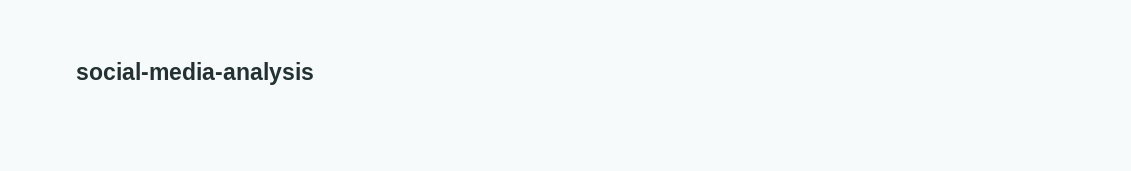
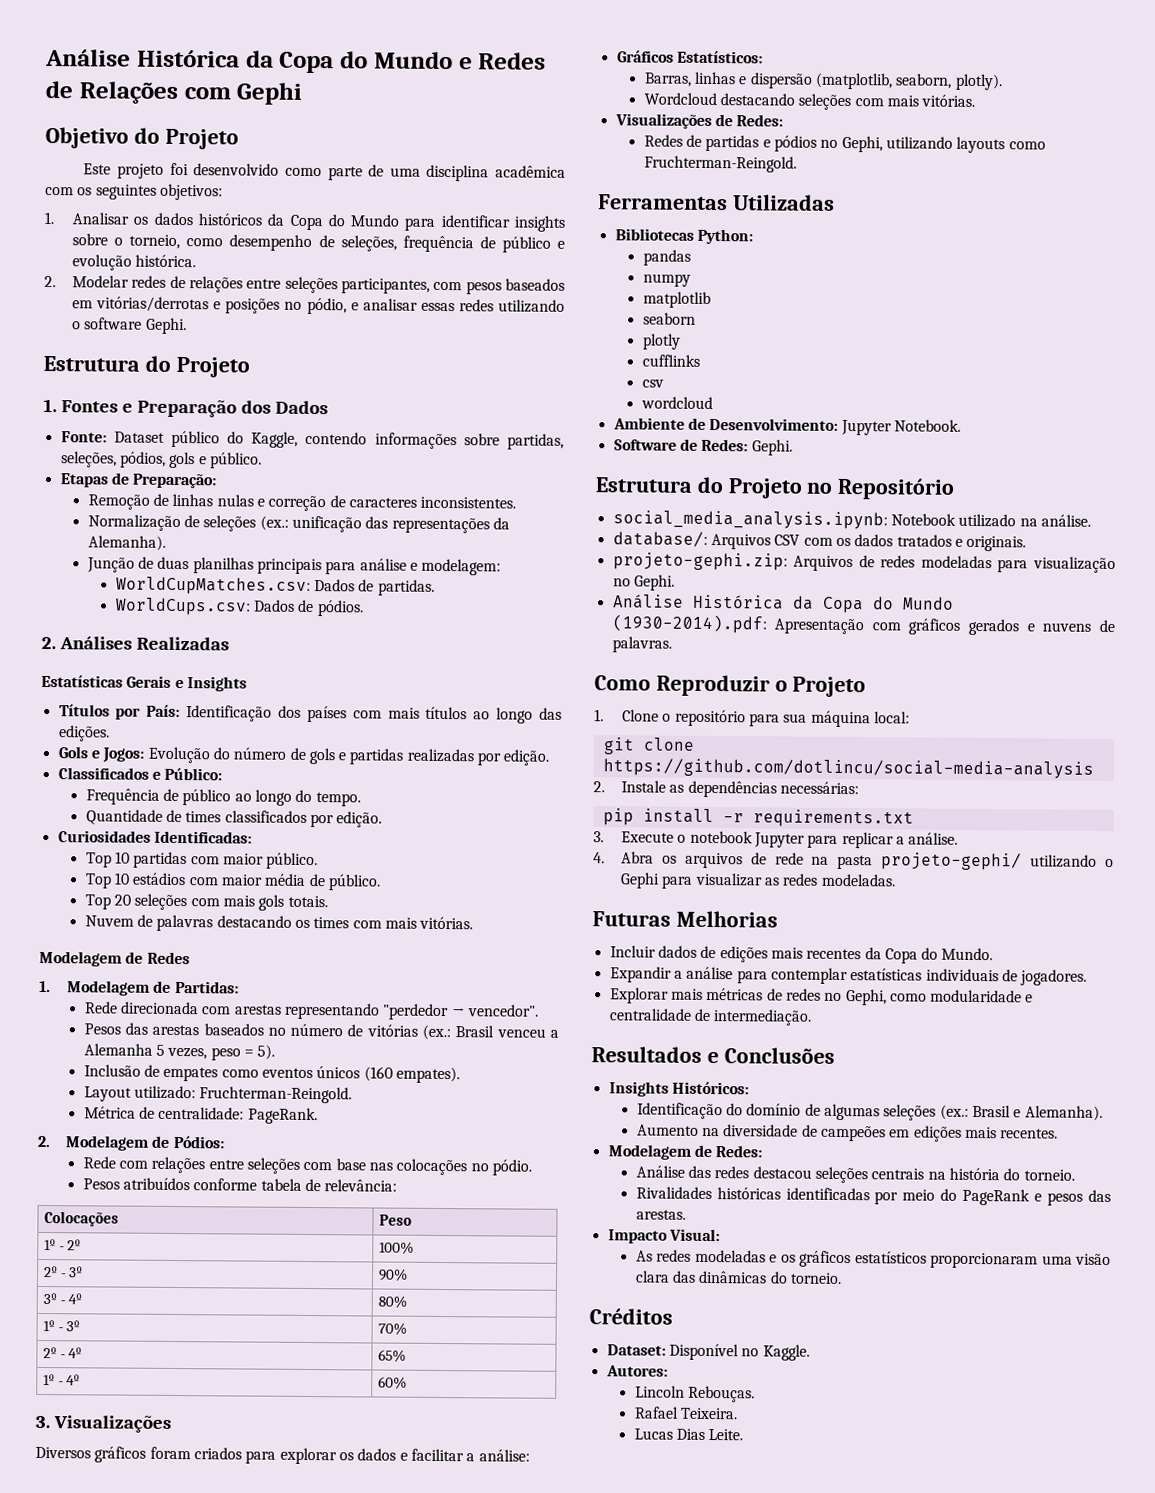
- social-media-analysis
+ Análise Histórica da Copa do Mundo e Redes de Relações com Gephi
+ Objetivo do Projeto
+ Este projeto foi desenvolvido como parte de uma disciplina acadêmica com os seguintes objetivos:
+ 1. Analisar os dados históricos da Copa do Mundo para identificar insights sobre o torneio, como desempenho de seleções, frequência de público e evolução histórica.
+ 2. Modelar redes de relações entre seleções participantes, com pesos baseados em vitórias/derrotas e posições no pódio, e analisar essas redes utilizando o software Gephi.
+ Estrutura do Projeto
+ 1. Fontes e Preparação dos Dados
+ Fonte: Dataset público do Kaggle, contendo informações sobre partidas, seleções, pódios, gols e público.
+ Etapas de Preparação:
+ Remoção de linhas nulas e correção de caracteres inconsistentes.
+ Normalização de seleções (ex.: unificação das representações da Alemanha).
+ Junção de duas planilhas principais para análise e modelagem:
+ WorldCupMatches.csv: Dados de partidas.
+ WorldCups.csv: Dados de pódios.
+ 2. Análises Realizadas
+ Estatísticas Gerais e Insights
+ Títulos por País: Identificação dos países com mais títulos ao longo das edições.
+ Gols e Jogos: Evolução do número de gols e partidas realizadas por edição.
+ Classificados e Público:
+ Frequência de público ao longo do tempo.
+ Quantidade de times classificados por edição.
+ Curiosidades Identificadas:
+ Top 10 partidas com maior público.
+ Top 10 estádios com maior média de público.
+ Top 20 seleções com mais gols totais.
+ Nuvem de palavras destacando os times com mais vitórias.
+ Modelagem de Redes
+ 1. Modelagem de Partidas:
+ Rede direcionada com arestas representando "perdedor → vencedor".
+ Pesos das arestas baseados no número de vitórias (ex.: Brasil venceu a Alemanha 5 vezes, peso = 5).
+ Inclusão de empates como eventos únicos (160 empates).
+ Layout utilizado: Fruchterman-Reingold.
+ Métrica de centralidade: PageRank.
+ 2. Modelagem de Pódios:
+ Rede com relações entre seleções com base nas colocações no pódio.
+ Pesos atribuídos conforme tabela de relevância:
+ Colocações | Peso
+ 1º - 2º | 100%
+ 2º - 3º | 90%
+ 3º - 4º | 80%
+ 1º - 3º | 70%
+ 2º - 4º | 65%
+ 1º - 4º | 60%
+ 3. Visualizações
+ Diversos gráficos foram criados para explorar os dados e facilitar a análise:
+ Gráficos Estatísticos:
+ Barras, linhas e dispersão (matplotlib, seaborn, plotly).
+ Wordcloud destacando seleções com mais vitórias.
+ Visualizações de Redes:
+ Redes de partidas e pódios no Gephi, utilizando layouts como Fruchterman-Reingold.
+ Ferramentas Utilizadas
+ Bibliotecas Python:
+ pandas
+ numpy
+ matplotlib
+ seaborn
+ plotly
+ cufflinks
+ csv
+ wordcloud
+ Ambiente de Desenvolvimento: Jupyter Notebook.
+ Software de Redes: Gephi.
+ Estrutura do Projeto no Repositório
+ social_media_analysis.ipynb: Notebook utilizado na análise.
+ database/: Arquivos CSV com os dados tratados e originais.
+ projeto-gephi.zip: Arquivos de redes modeladas para visualização no Gephi.
+ Análise Histórica da Copa do Mundo (1930-2014).pdf: Apresentação com gráficos gerados e nuvens de palavras.
+ Como Reproduzir o Projeto
+ 1. Clone o repositório para sua máquina local:
+ git clone https://github.com/dotlincu/social-media-analysis
+ 2. Instale as dependências necessárias:
+ pip install -r requirements.txt
+ 3. Execute o notebook Jupyter para replicar a análise.
+ 4. Abra os arquivos de rede na pasta projeto-gephi/ utilizando o Gephi para visualizar as redes modeladas.
+ Futuras Melhorias
+ Incluir dados de edições mais recentes da Copa do Mundo.
+ Expandir a análise para contemplar estatísticas individuais de jogadores.
+ Explorar mais métricas de redes no Gephi, como modularidade e centralidade de intermediação.
+ Resultados e Conclusões
+ Insights Históricos:
+ Identificação do domínio de algumas seleções (ex.: Brasil e Alemanha).
+ Aumento na diversidade de campeões em edições mais recentes.
+ Modelagem de Redes:
+ Análise das redes destacou seleções centrais na história do torneio.
+ Rivalidades históricas identificadas por meio do PageRank e pesos das arestas.
+ Impacto Visual:
+ As redes modeladas e os gráficos estatísticos proporcionaram uma visão clara das dinâmicas do torneio.
+ Créditos
+ Dataset: Disponível no Kaggle.
+ Autores:
+ Lincoln Rebouças.
+ Rafael Teixeira.
+ Lucas Dias Leite.

